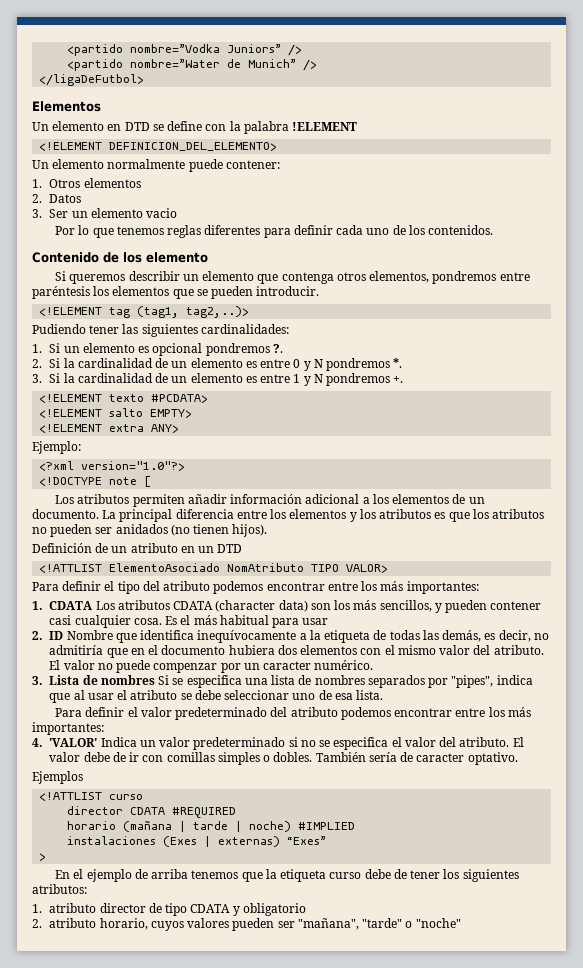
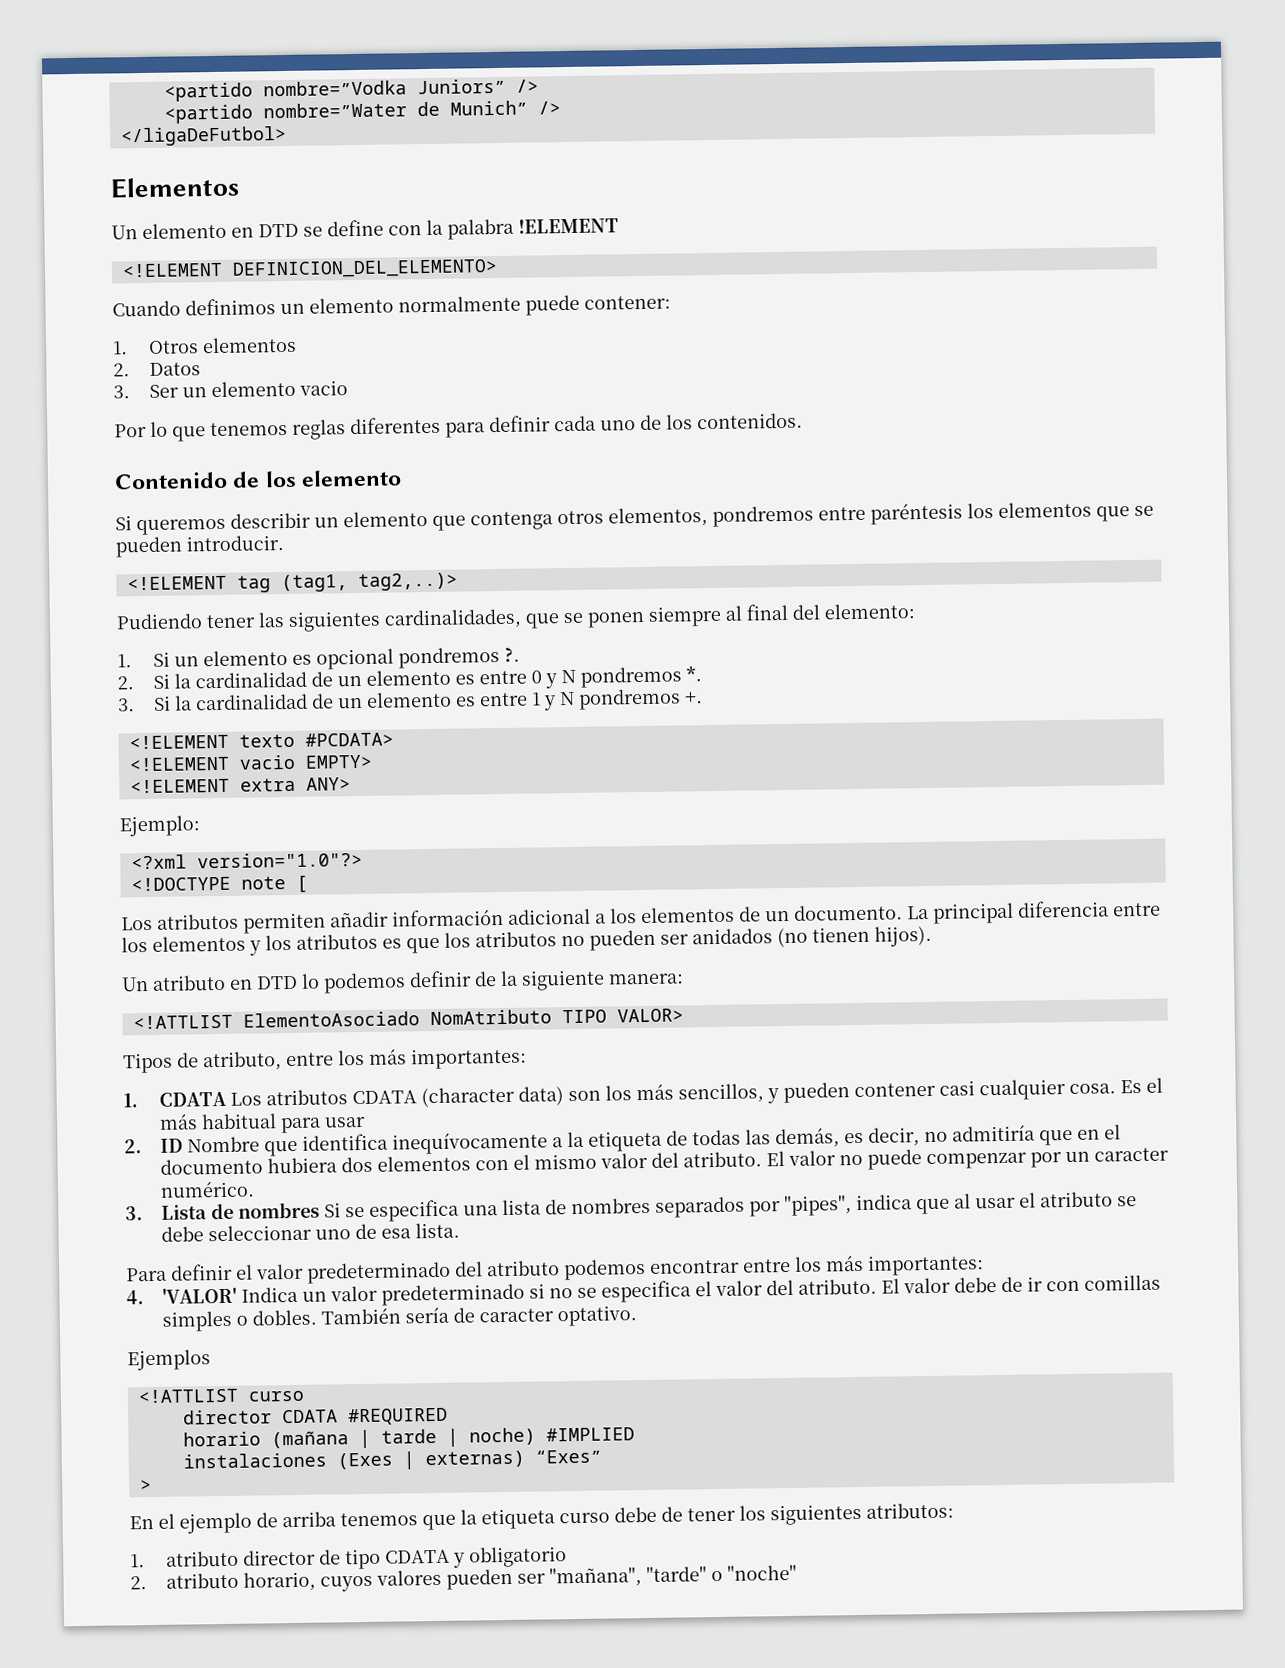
- Un elemento normalmente puede contener:
+ Cuando definimos un elemento normalmente puede contener:
- Pudiendo tener las siguientes cardinalidades:
+ Pudiendo tener las siguientes cardinalidades, que se ponen siempre al final del elemento:
- <!ELEMENT salto EMPTY>
+ <!ELEMENT vacio EMPTY>
- Definición de un atributo en un DTD
+ Un atributo en DTD lo podemos definir de la siguiente manera:
- Para definir el tipo del atributo podemos encontrar entre los más importantes:
+ Tipos de atributo, entre los más importantes:

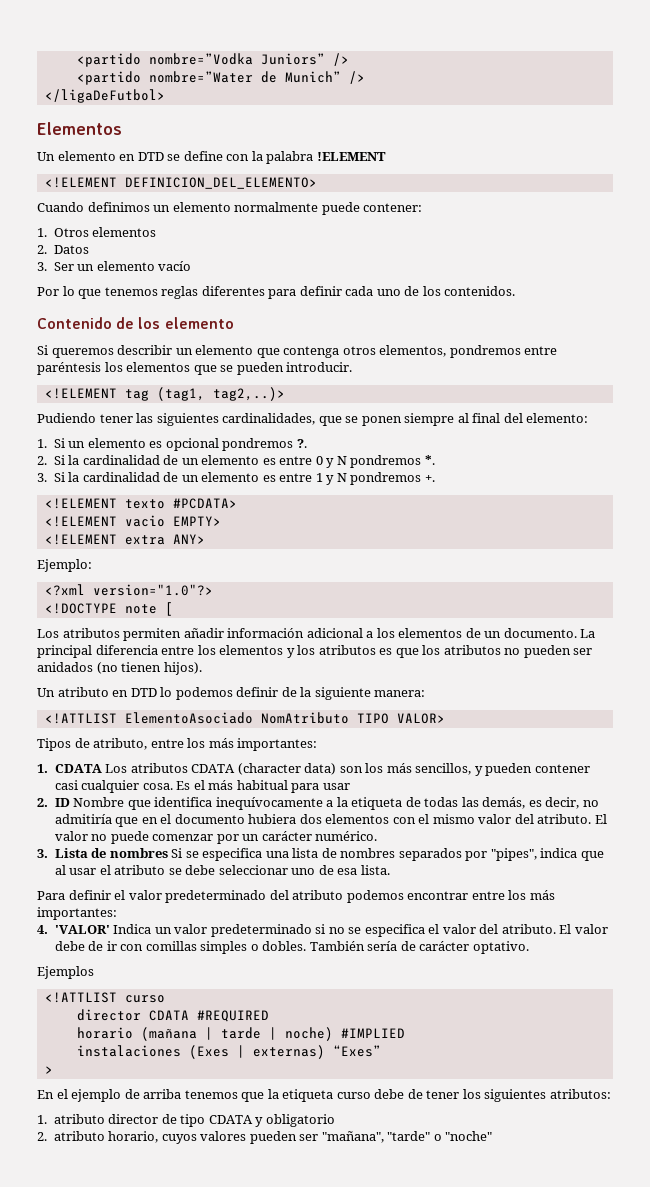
- 3. Ser un elemento vacio
+ 3. Ser un elemento vacío
- El valor no puede compenzar por un caracter numérico.
+ El valor no puede comenzar por un carácter numérico.
- También sería de caracter optativo.
+ También sería de carácter optativo.

